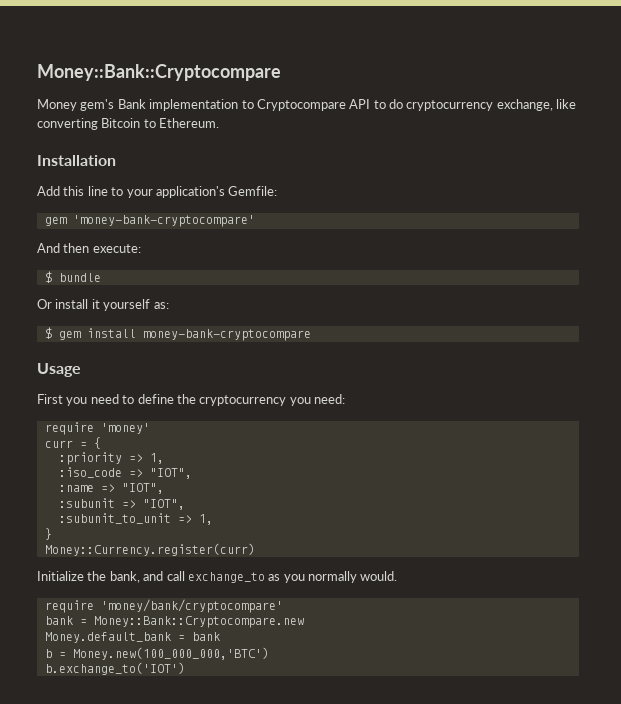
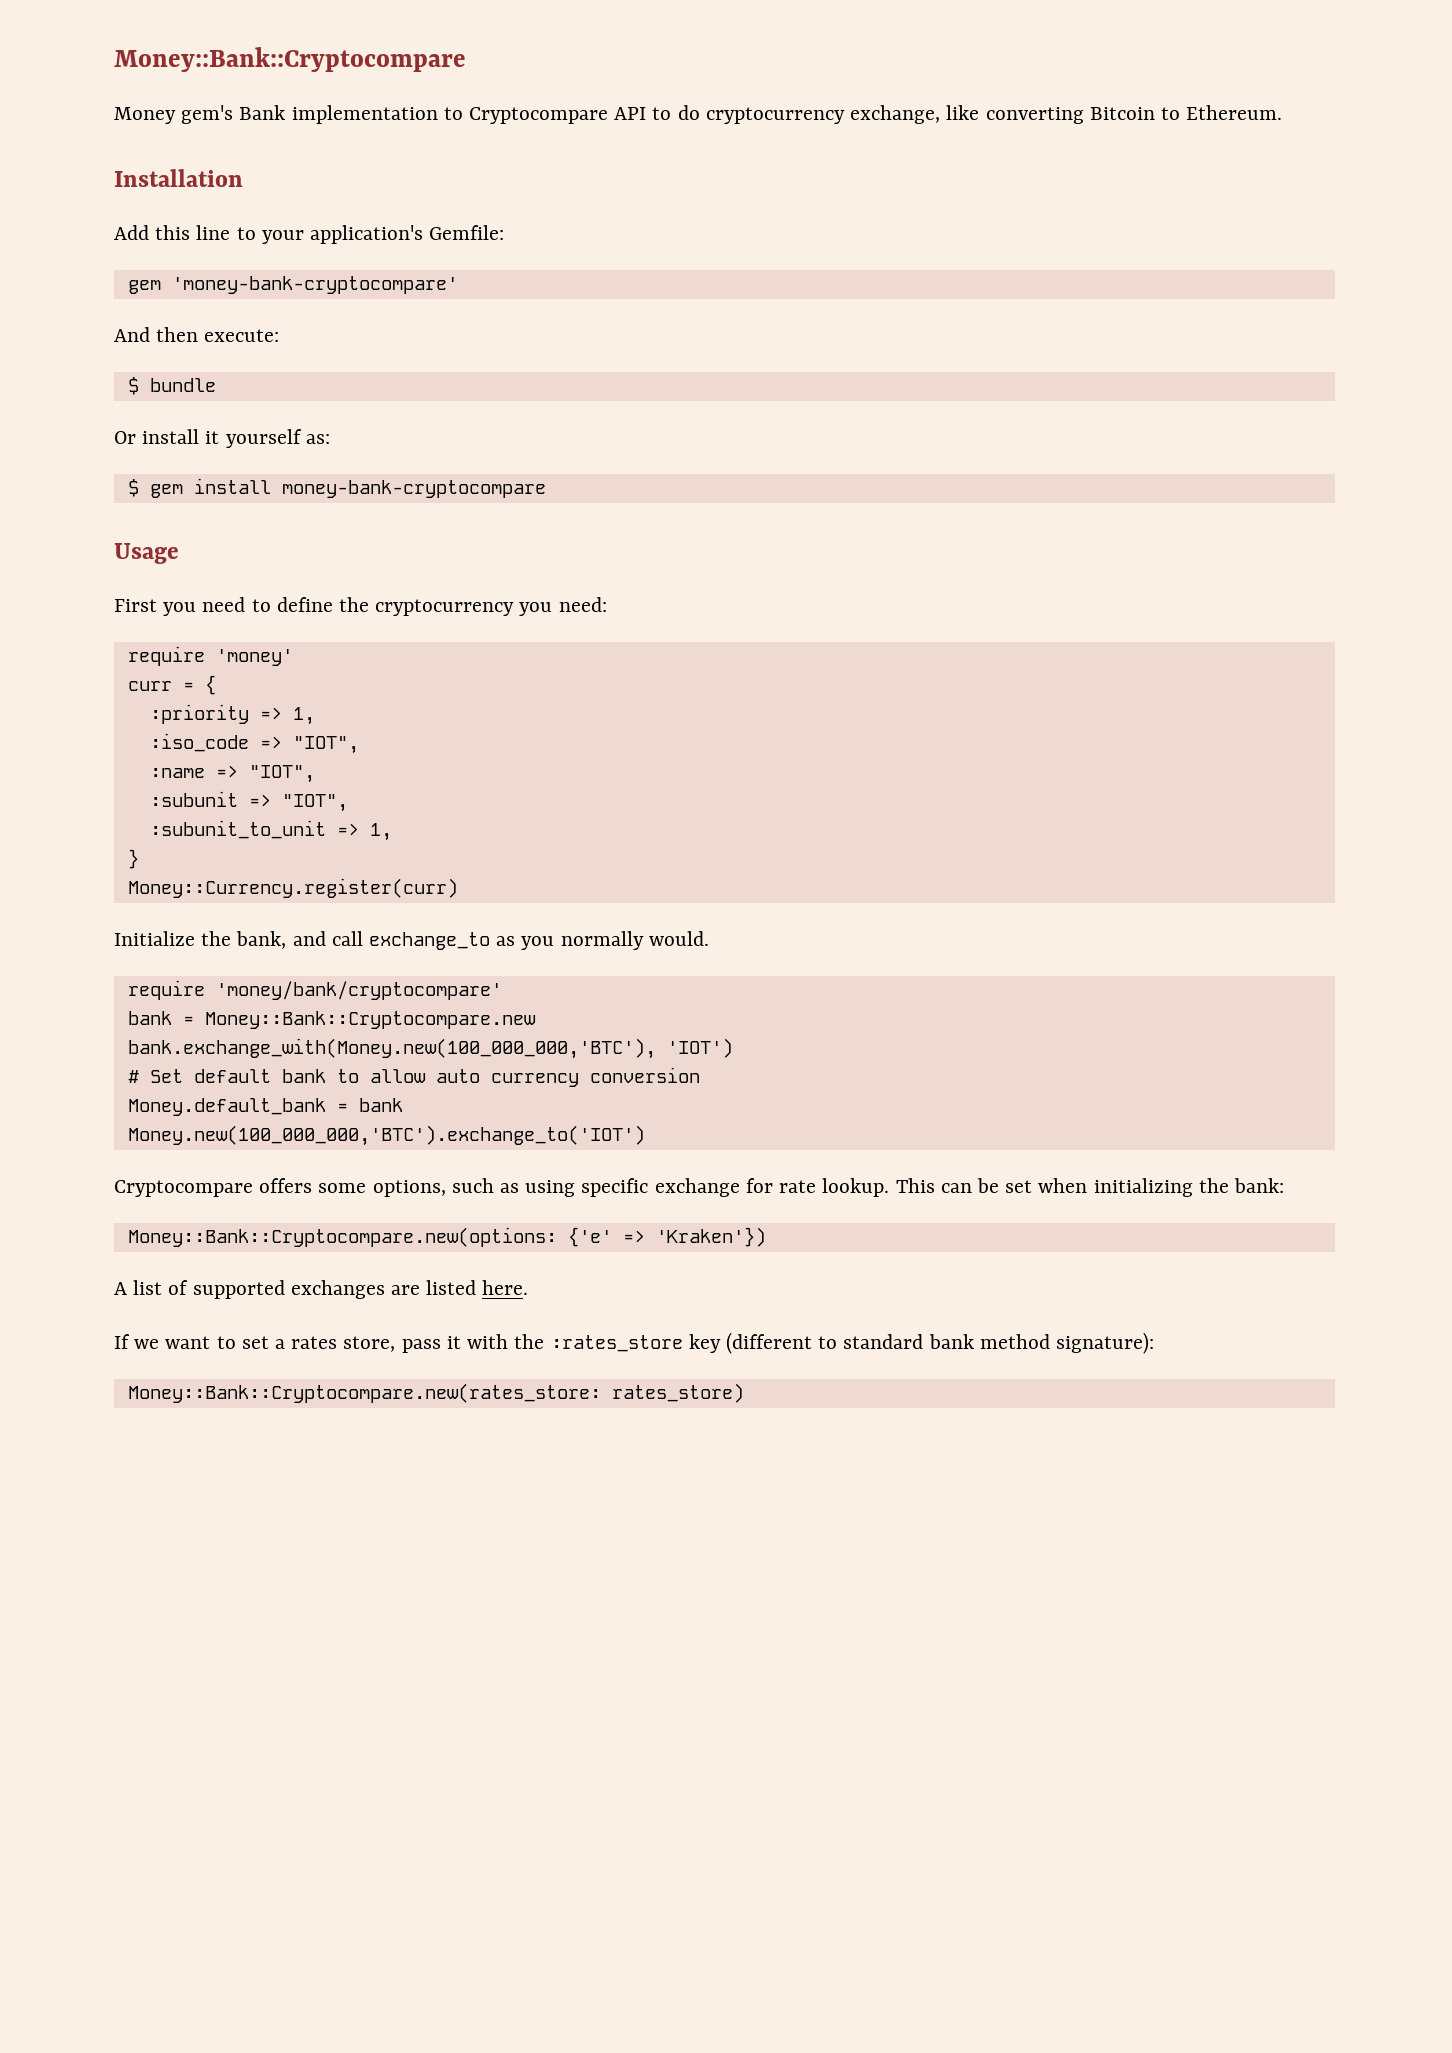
+ bank.exchange_with(Money.new(100_000_000,'BTC'), 'IOT')
+ # Set default bank to allow auto currency conversion
  Money.default_bank = bank
- b = Money.new(100_000_000,'BTC')
- b.exchange_to('IOT')
+ Money.new(100_000_000,'BTC').exchange_to('IOT')
+ Cryptocompare offers some options, such as using specific exchange for rate lookup. This can be set when initializing the bank:
+ Money::Bank::Cryptocompare.new(options: {'e' => 'Kraken'})
+ A list of supported exchanges are listed here.
+ If we want to set a rates store, pass it with the :rates_store key (different to standard bank method signature):
+ Money::Bank::Cryptocompare.new(rates_store: rates_store)

